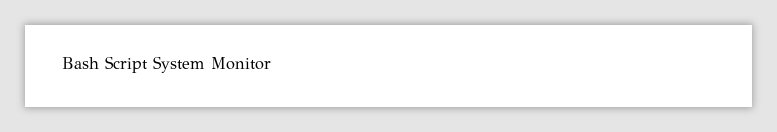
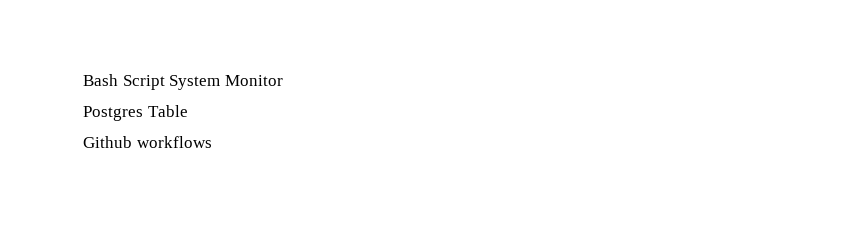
+ Postgres Table
+ Github workflows

